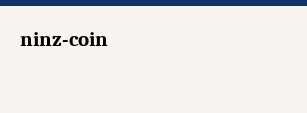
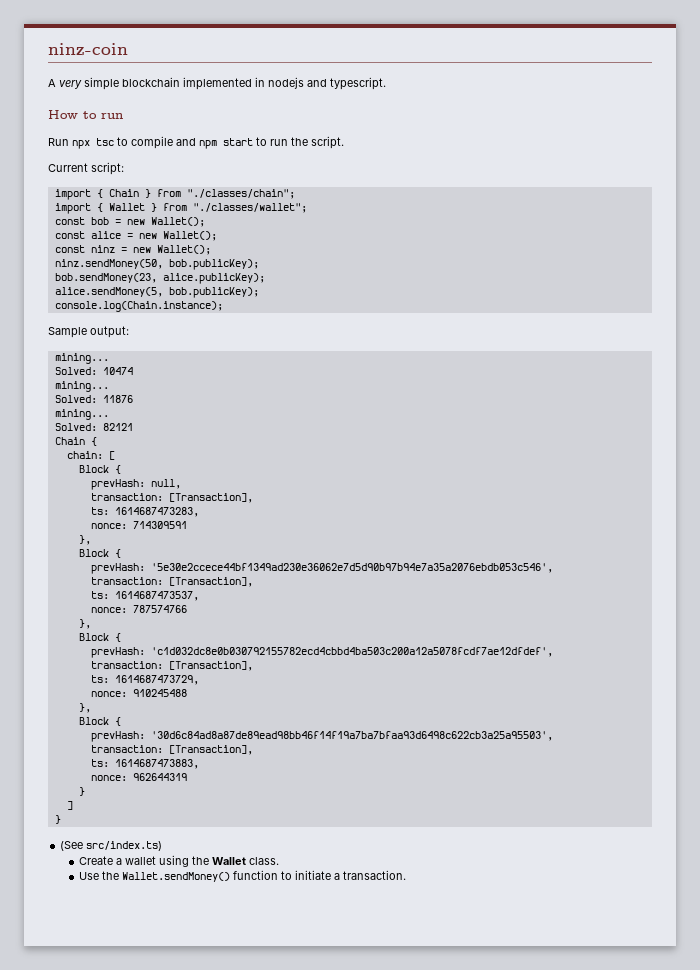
+ A very simple blockchain implemented in nodejs and typescript.
+ How to run
+ Run npx tsc to compile and npm start to run the script.
+ Current script:
+ import { Chain } from "./classes/chain";
+ import { Wallet } from "./classes/wallet";
+ const bob = new Wallet();
+ const alice = new Wallet();
+ const ninz = new Wallet();
+ ninz.sendMoney(50, bob.publicKey);
+ bob.sendMoney(23, alice.publicKey);
+ alice.sendMoney(5, bob.publicKey);
+ console.log(Chain.instance);
+ Sample output:
+ mining...
+ Solved: 10474
+ mining...
+ Solved: 11876
+ mining...
+ Solved: 82121
+ Chain {
+ chain: [
+ Block {
+ prevHash: null,
+ transaction: [Transaction],
+ ts: 1614687473283,
+ nonce: 714309591
+ },
+ Block {
+ prevHash: '5e30e2ccece44bf1349ad230e36062e7d5d90b97b94e7a35a2076ebdb053c546',
+ transaction: [Transaction],
+ ts: 1614687473537,
+ nonce: 787574766
+ },
+ Block {
+ prevHash: 'c1d032dc8e0b030792155782ecd4cbbd4ba503c200a12a5078fcdf7ae12dfdef',
+ transaction: [Transaction],
+ ts: 1614687473729,
+ nonce: 910245488
+ },
+ Block {
+ prevHash: '30d6c84ad8a87de89ead98bb46f14f19a7ba7bfaa93d6498c622cb3a25a95503',
+ transaction: [Transaction],
+ ts: 1614687473883,
+ nonce: 962644319
+ }
+ ]
+ }
+ (See src/index.ts)
+ Create a wallet using the Wallet class.
+ Use the Wallet.sendMoney() function to initiate a transaction.

